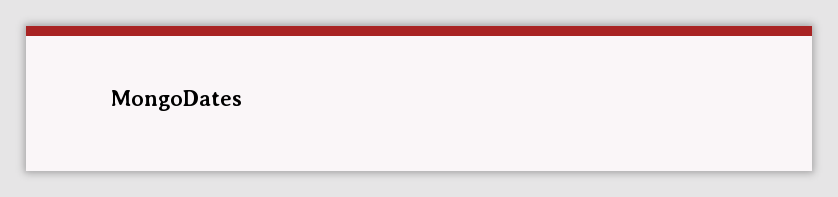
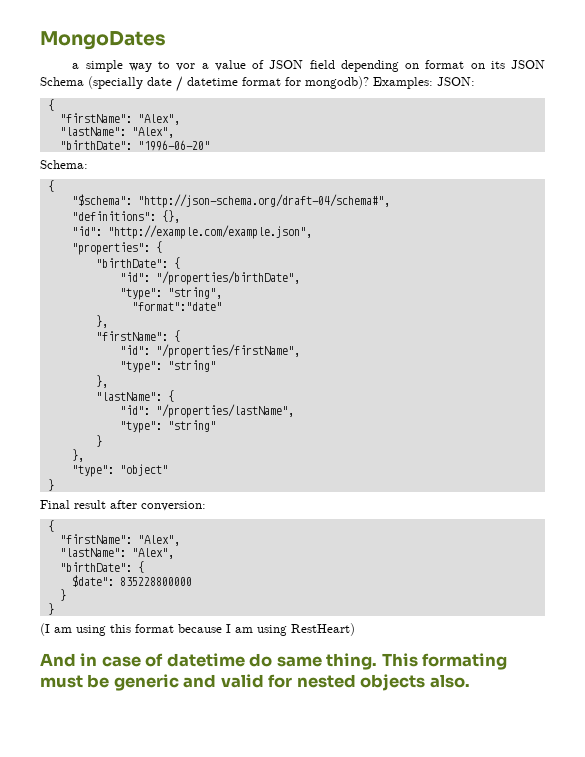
+ a simple way to vor a value of JSON field depending on format on its JSON Schema (specially date / datetime format for mongodb)? Examples: JSON:
+ {
+ "firstName": "Alex",
+ "lastName": "Alex",
+ "birthDate": "1996-06-20"
+ Schema:
+ {
+ "$schema": "http://json-schema.org/draft-04/schema#",
+ "definitions": {},
+ "id": "http://example.com/example.json",
+ "properties": {
+ "birthDate": {
+ "id": "/properties/birthDate",
+ "type": "string",
+ "format":"date"
+ },
+ "firstName": {
+ "id": "/properties/firstName",
+ "type": "string"
+ },
+ "lastName": {
+ "id": "/properties/lastName",
+ "type": "string"
+ }
+ },
+ "type": "object"
+ }
+ Final result after conversion:
+ {
+ "firstName": "Alex",
+ "lastName": "Alex",
+ "birthDate": {
+ $date": 835228800000
+ }
+ }
+ (I am using this format because I am using RestHeart)
+ And in case of datetime do same thing. This formating must be generic and valid for nested objects also.

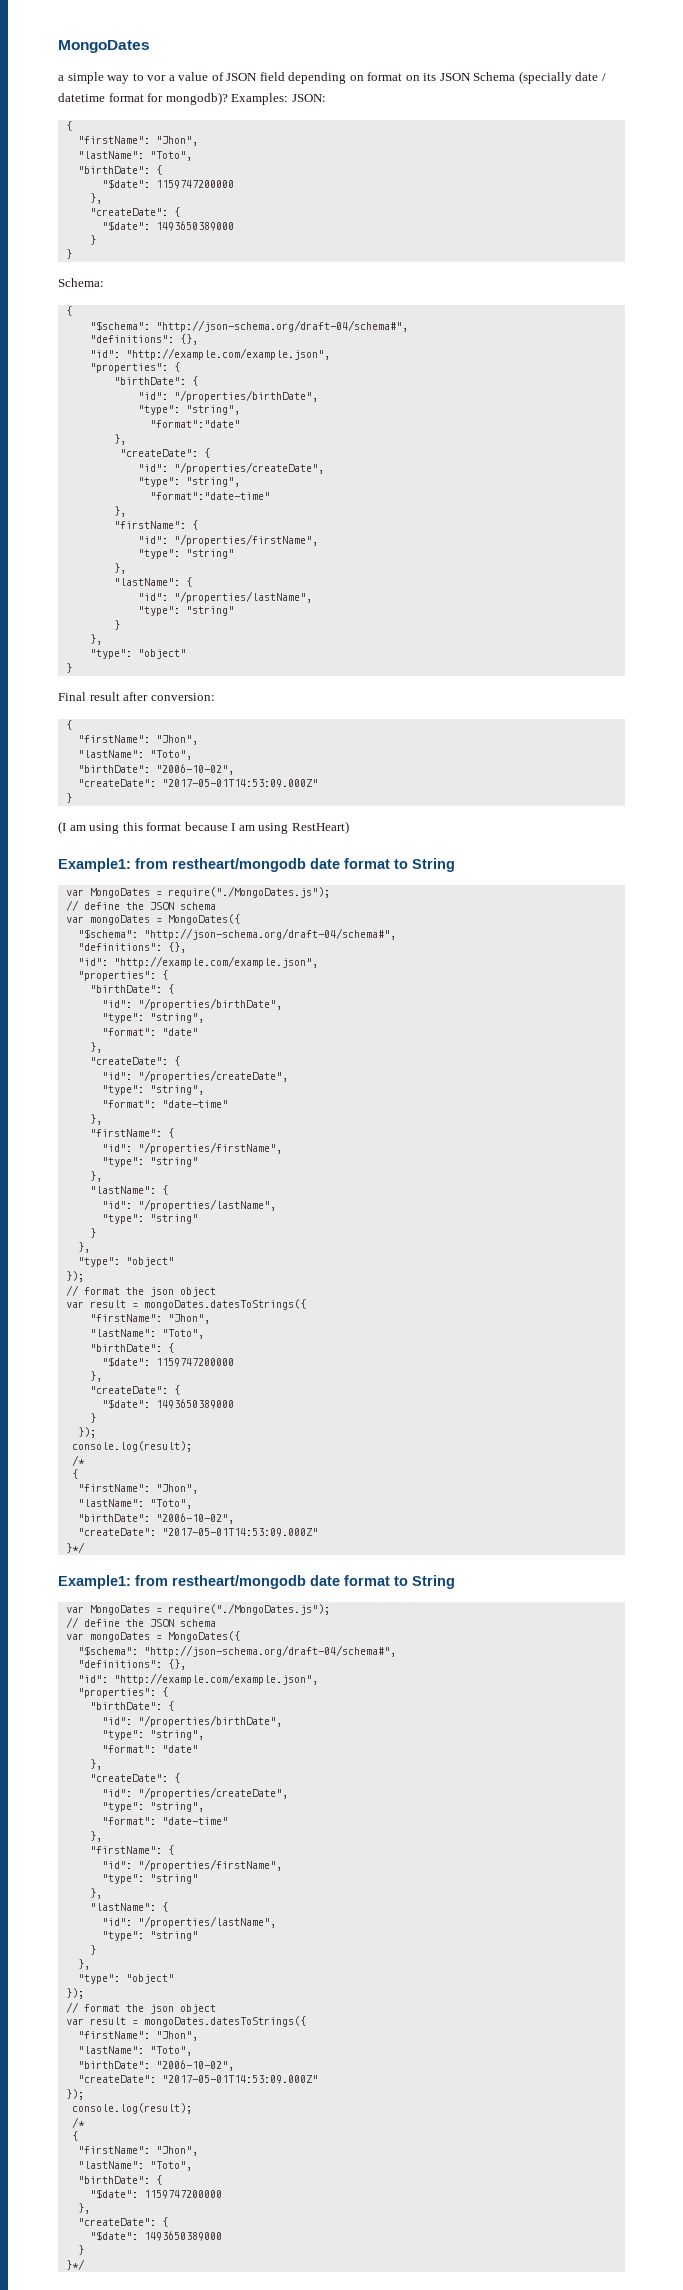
  Examples: JSON:
  {
- "firstName": "Alex",
- "lastName": "Alex",
- "birthDate": "1996-06-20"
+ "firstName": "Jhon",
+ "lastName": "Toto",
+ "birthDate": {
+ "$date": 1159747200000
+ },
+ "createDate": {
+ "$date": 1493650389000
+ }
+ }
  "format":"date"
+ },
+ "createDate": {
+ "id": "/properties/createDate",
+ "type": "string",
+ "format":"date-time"
  Final result after conversion:
  {
- "firstName": "Alex",
- "lastName": "Alex",
- "birthDate": {
- $date": 835228800000
- }
+ "firstName": "Jhon",
+ "lastName": "Toto",
+ "birthDate": "2006-10-02",
+ "createDate": "2017-05-01T14:53:09.000Z"
  (I am using this format because I am using RestHeart)
- And in case of datetime do same thing. This formating must be generic and valid for nested objects also.
+ Example1: from restheart/mongodb date format to String
+ var MongoDates = require("./MongoDates.js");
+ // define the JSON schema
+ var mongoDates = MongoDates({
+ "$schema": "http://json-schema.org/draft-04/schema#",
+ "definitions": {},
+ "id": "http://example.com/example.json",
+ "properties": {
+ "birthDate": {
+ "id": "/properties/birthDate",
+ "type": "string",
+ "format": "date"
+ },
+ "createDate": {
+ "id": "/properties/createDate",
+ "type": "string",
+ "format": "date-time"
+ },
+ "firstName": {
+ "id": "/properties/firstName",
+ "type": "string"
+ },
+ "lastName": {
+ "id": "/properties/lastName",
+ "type": "string"
+ }
+ },
+ "type": "object"
+ });
+ // format the json object
+ var result = mongoDates.datesToStrings({
+ "firstName": "Jhon",
+ "lastName": "Toto",
+ "birthDate": {
+ "$date": 1159747200000
+ },
+ "createDate": {
+ "$date": 1493650389000
+ }
+ });
+ console.log(result);
+ /*
+ {
+ "firstName": "Jhon",
+ "lastName": "Toto",
+ "birthDate": "2006-10-02",
+ "createDate": "2017-05-01T14:53:09.000Z"
+ }*/
+ Example1: from restheart/mongodb date format to String
+ var MongoDates = require("./MongoDates.js");
+ // define the JSON schema
+ var mongoDates = MongoDates({
+ "$schema": "http://json-schema.org/draft-04/schema#",
+ "definitions": {},
+ "id": "http://example.com/example.json",
+ "properties": {
+ "birthDate": {
+ "id": "/properties/birthDate",
+ "type": "string",
+ "format": "date"
+ },
+ "createDate": {
+ "id": "/properties/createDate",
+ "type": "string",
+ "format": "date-time"
+ },
+ "firstName": {
+ "id": "/properties/firstName",
+ "type": "string"
+ },
+ "lastName": {
+ "id": "/properties/lastName",
+ "type": "string"
+ }
+ },
+ "type": "object"
+ });
+ // format the json object
+ var result = mongoDates.datesToStrings({
+ "firstName": "Jhon",
+ "lastName": "Toto",
+ "birthDate": "2006-10-02",
+ "createDate": "2017-05-01T14:53:09.000Z"
+ });
+ console.log(result);
+ /*
+ {
+ "firstName": "Jhon",
+ "lastName": "Toto",
+ "birthDate": {
+ "$date": 1159747200000
+ },
+ "createDate": {
+ "$date": 1493650389000
+ }
+ }*/

